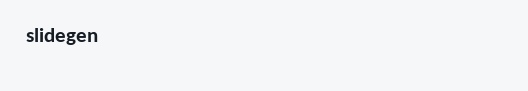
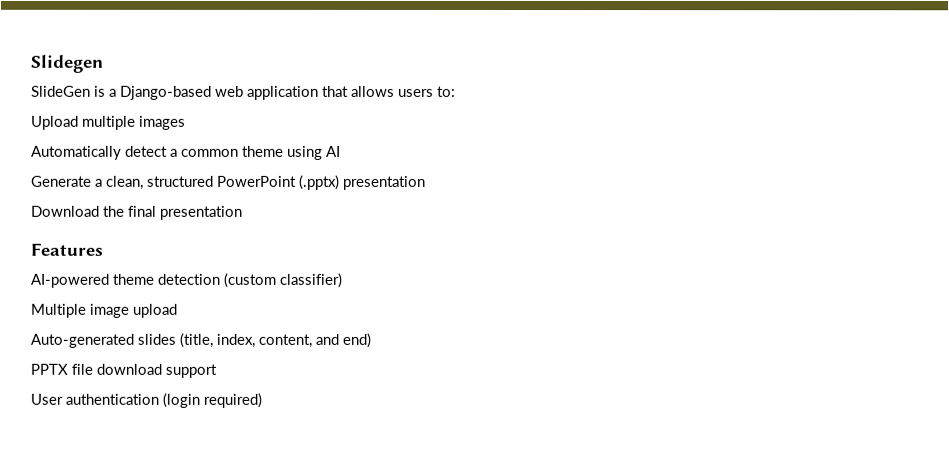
- slidegen
+ Slidegen
+ SlideGen is a Django-based web application that allows users to:
+ Upload multiple images
+ Automatically detect a common theme using AI
+ Generate a clean, structured PowerPoint (.pptx) presentation
+ Download the final presentation
+ Features
+ AI-powered theme detection (custom classifier)
+ Multiple image upload
+ Auto-generated slides (title, index, content, and end)
+ PPTX file download support
+ User authentication (login required)

